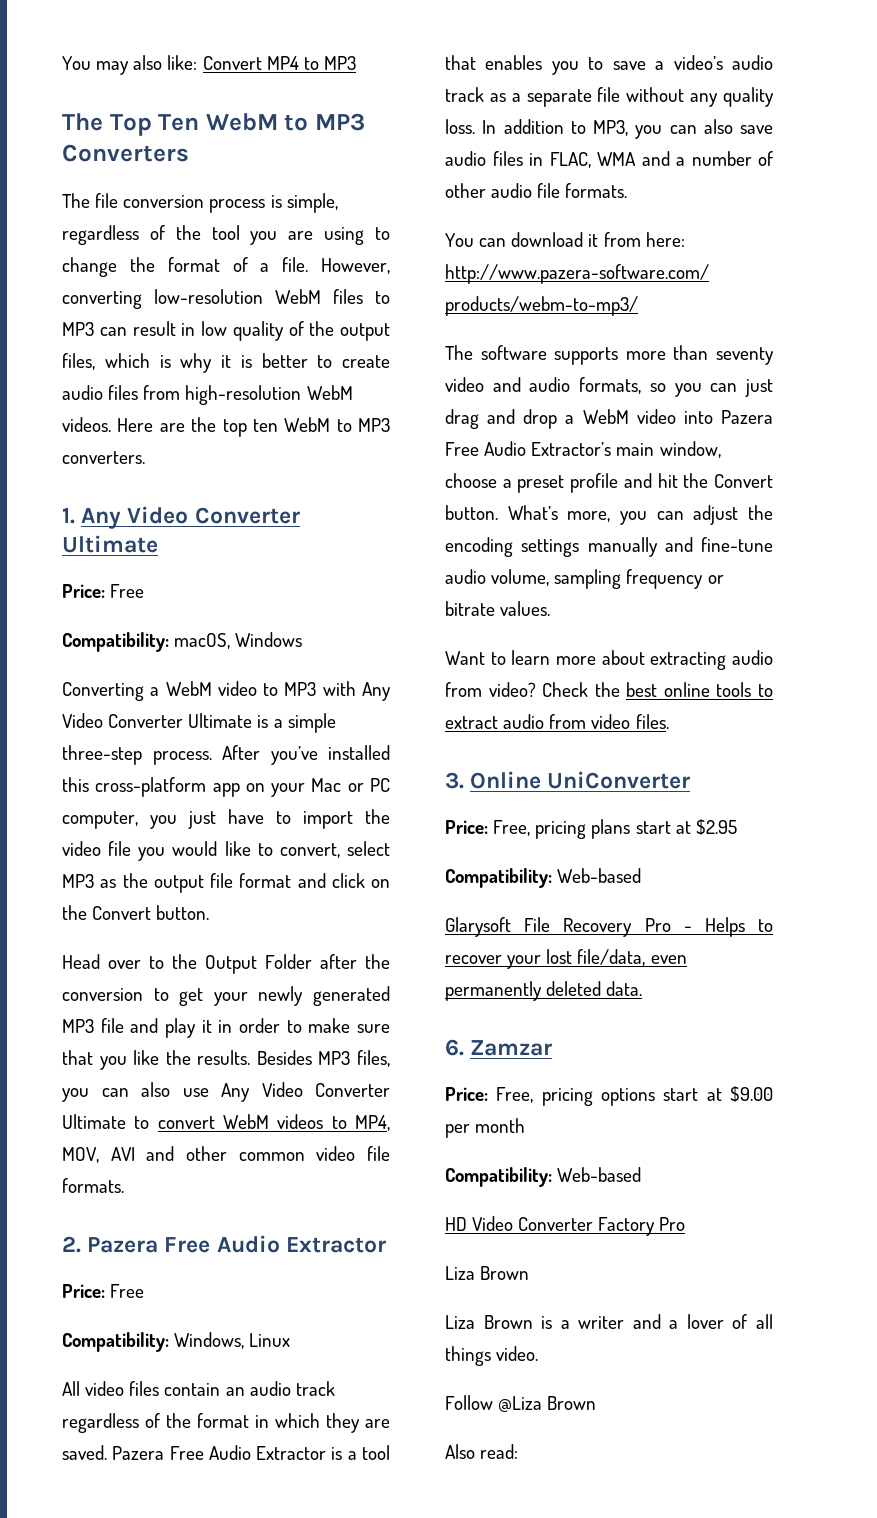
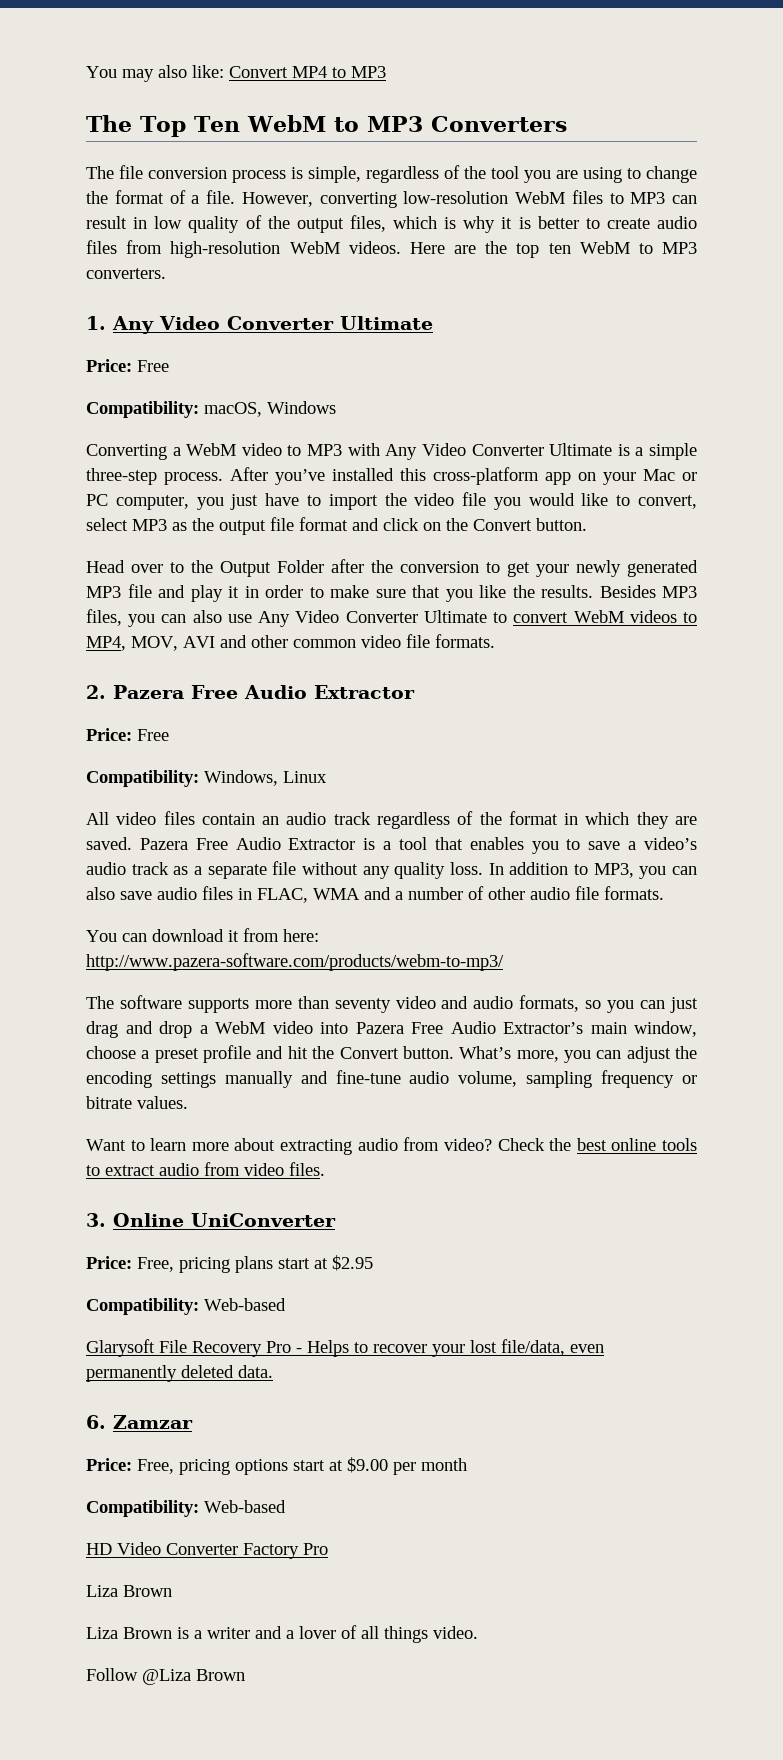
- Also read:

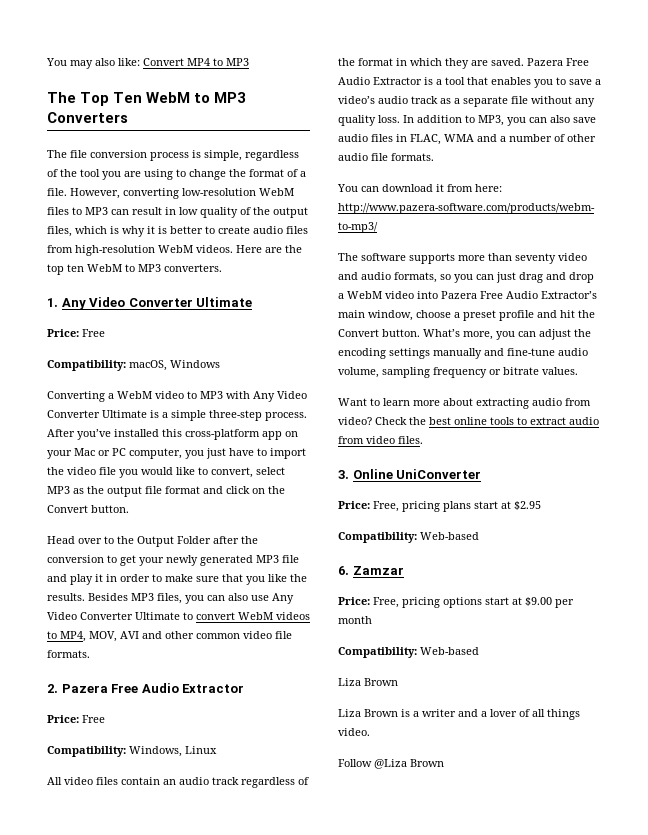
- Glarysoft File Recovery Pro - Helps to recover your lost file/data, even permanently deleted data.
- HD Video Converter Factory Pro

